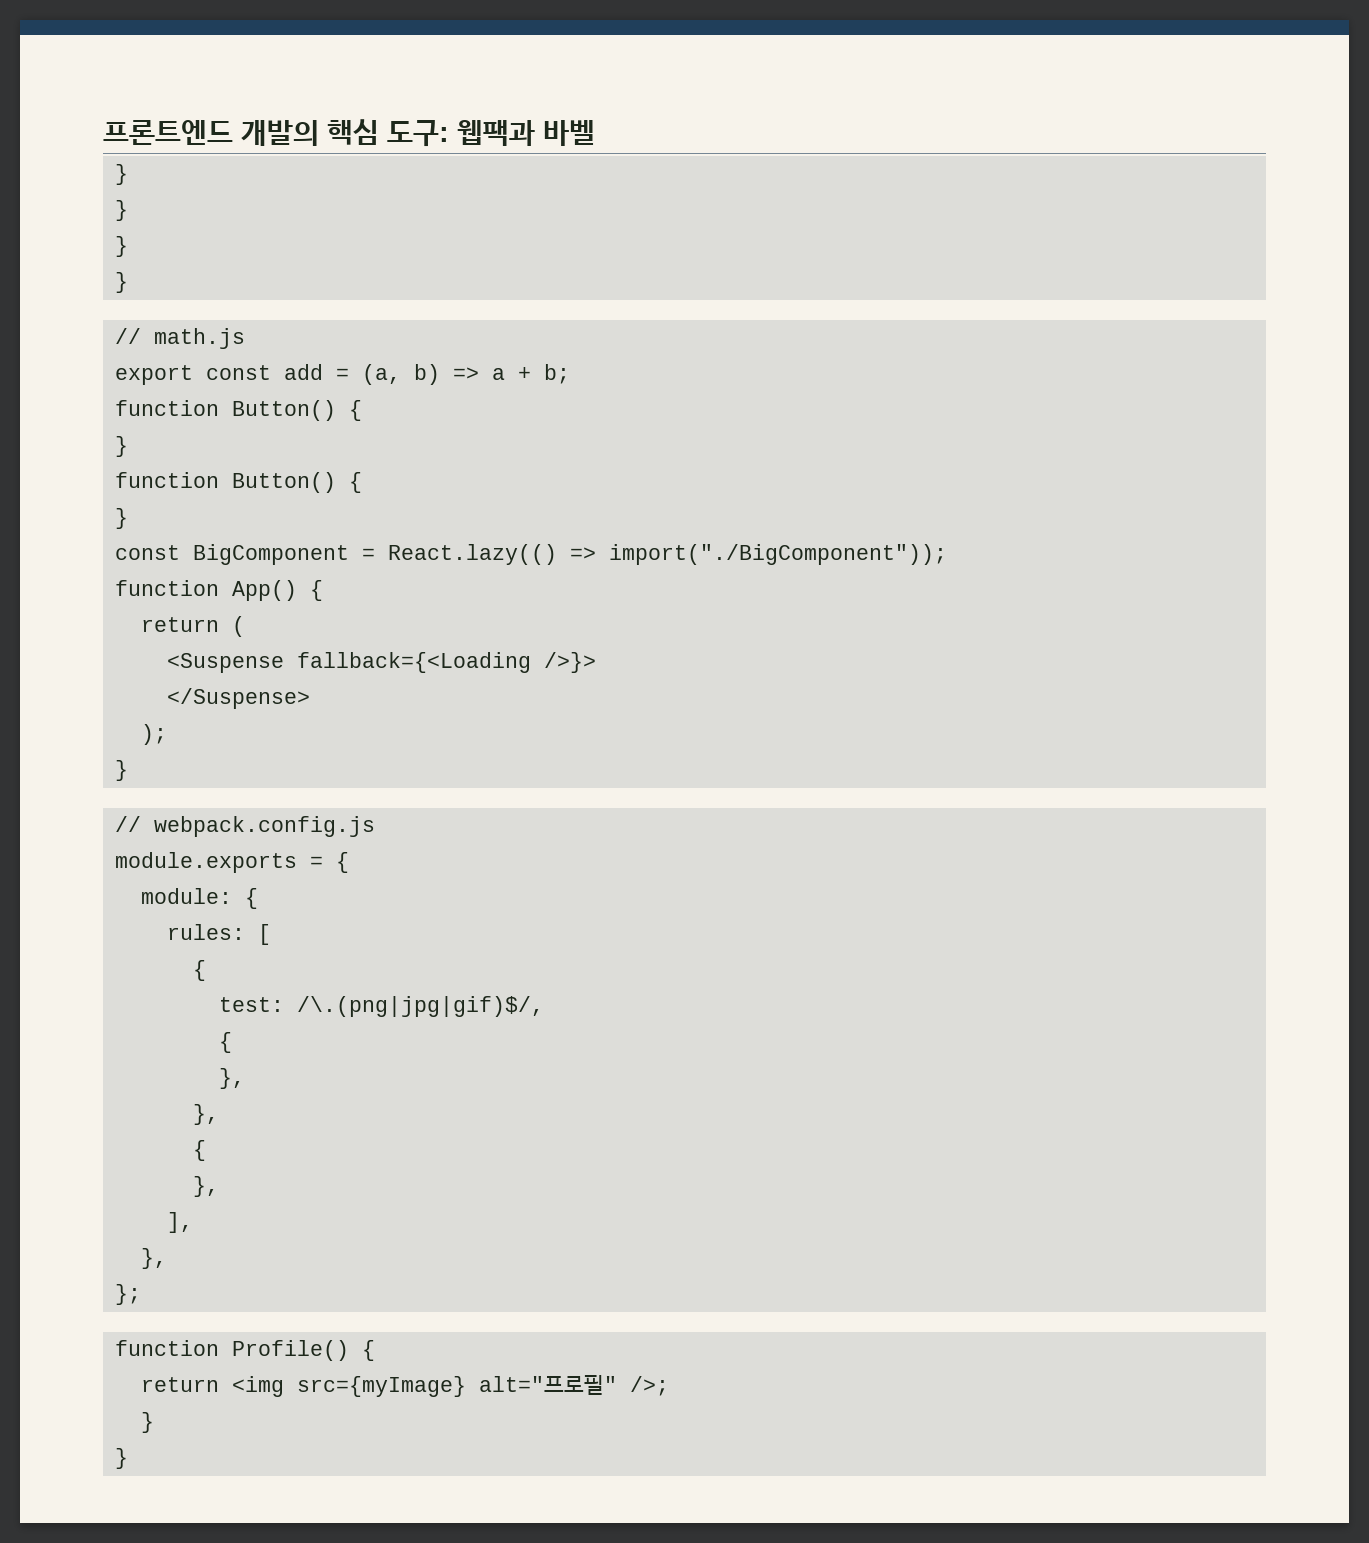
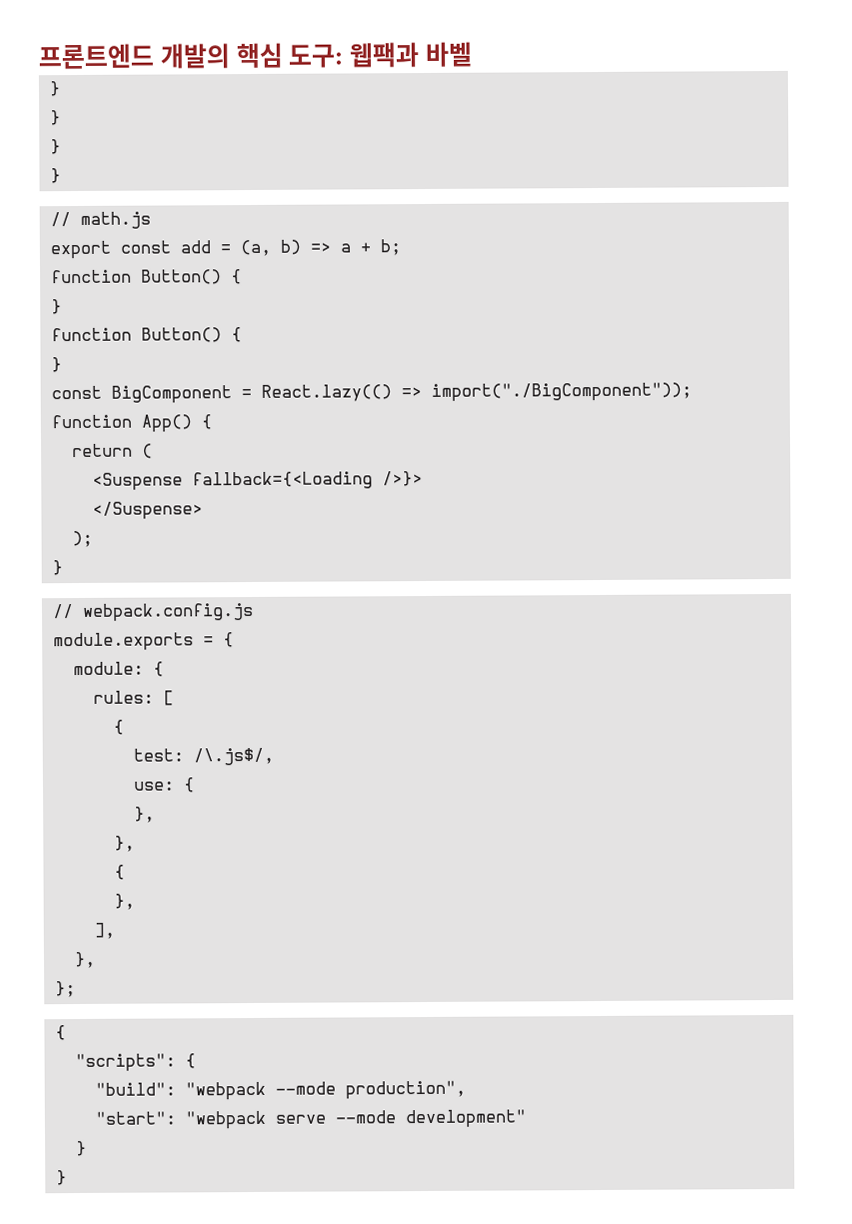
- test: /\.(png|jpg|gif)$/,
- {
+ test: /\.js$/,
+ use: {
  };
- function Profile() {
- return <img src={myImage} alt="프로필" />;
+ {
+ "scripts": {
+ "build": "webpack --mode production",
+ "start": "webpack serve --mode development"

